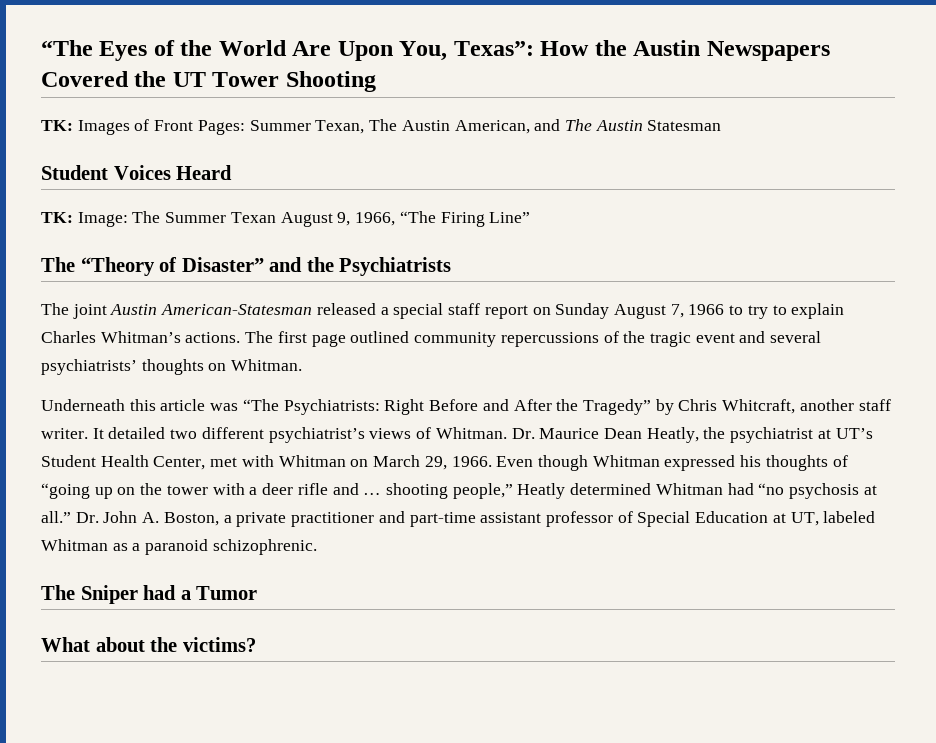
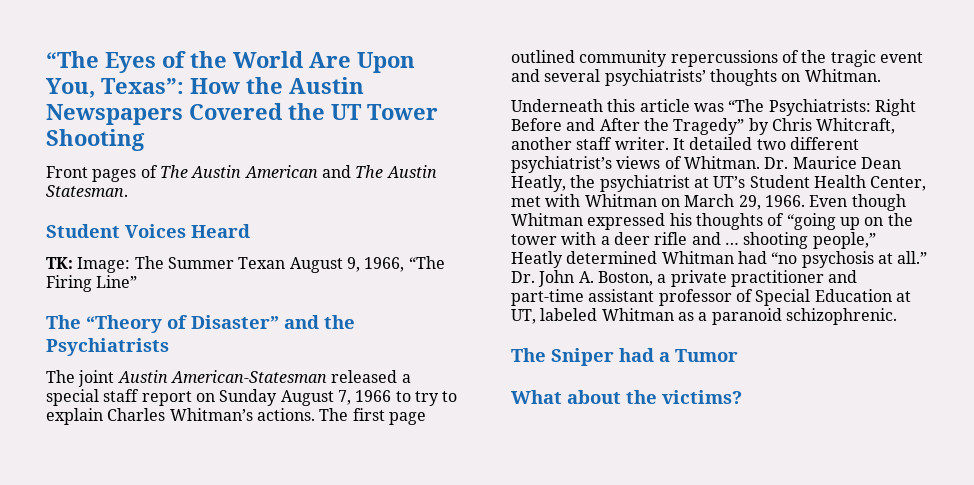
- TK: Images of Front Pages: Summer Texan, The Austin American, and The Austin Statesman
+ Front pages of The Austin American and The Austin Statesman.

